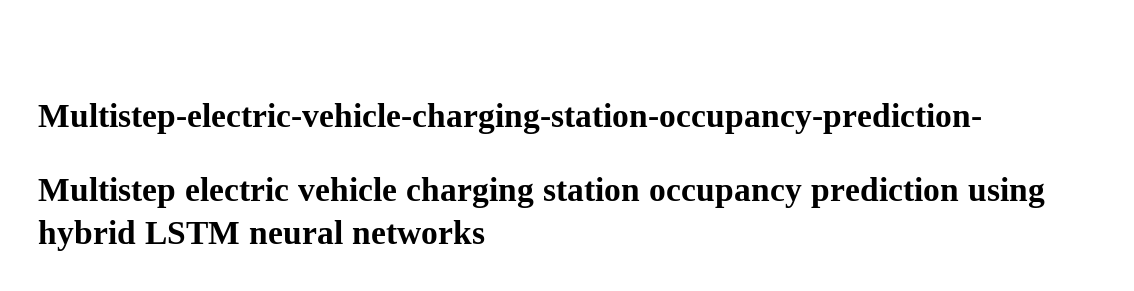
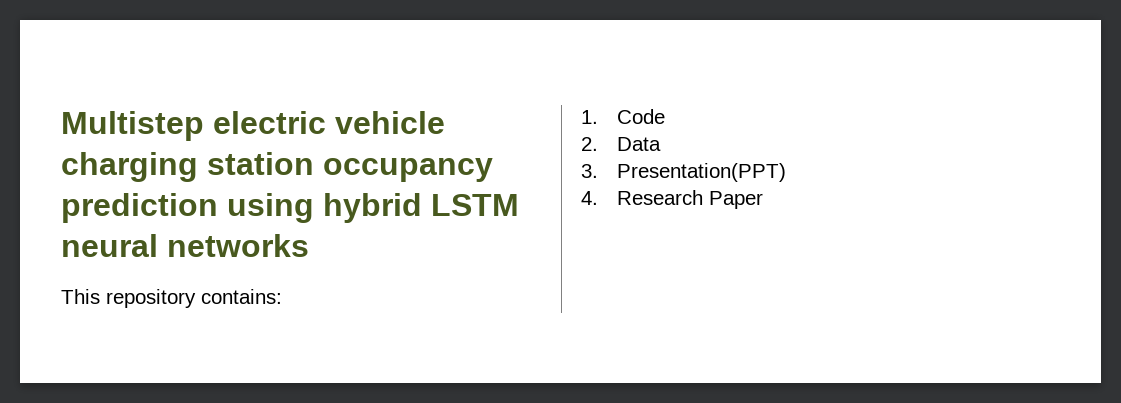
- Multistep-electric-vehicle-charging-station-occupancy-prediction-
+ This repository contains:
+ 1. Code
+ 2. Data
+ 3. Presentation(PPT)
+ 4. Research Paper

